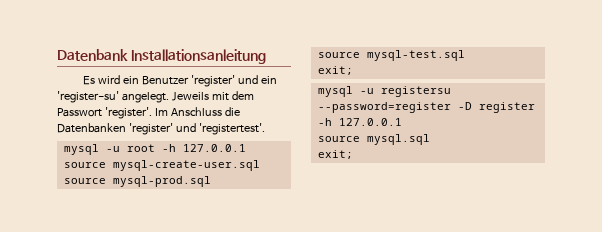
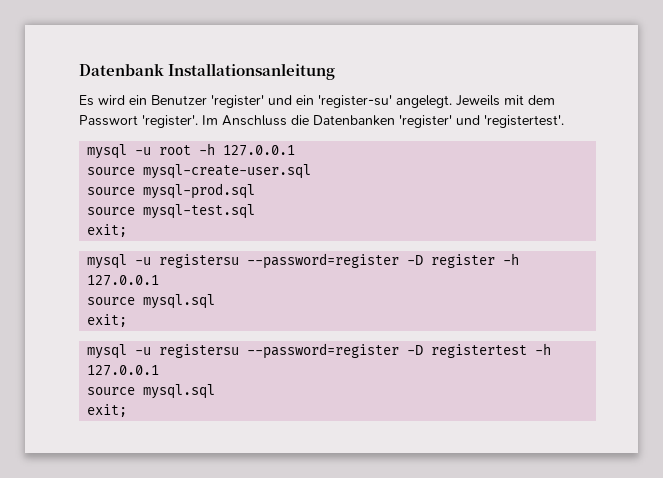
+ mysql -u registersu --password=register -D registertest -h 127.0.0.1
+ source mysql.sql
+ exit;

